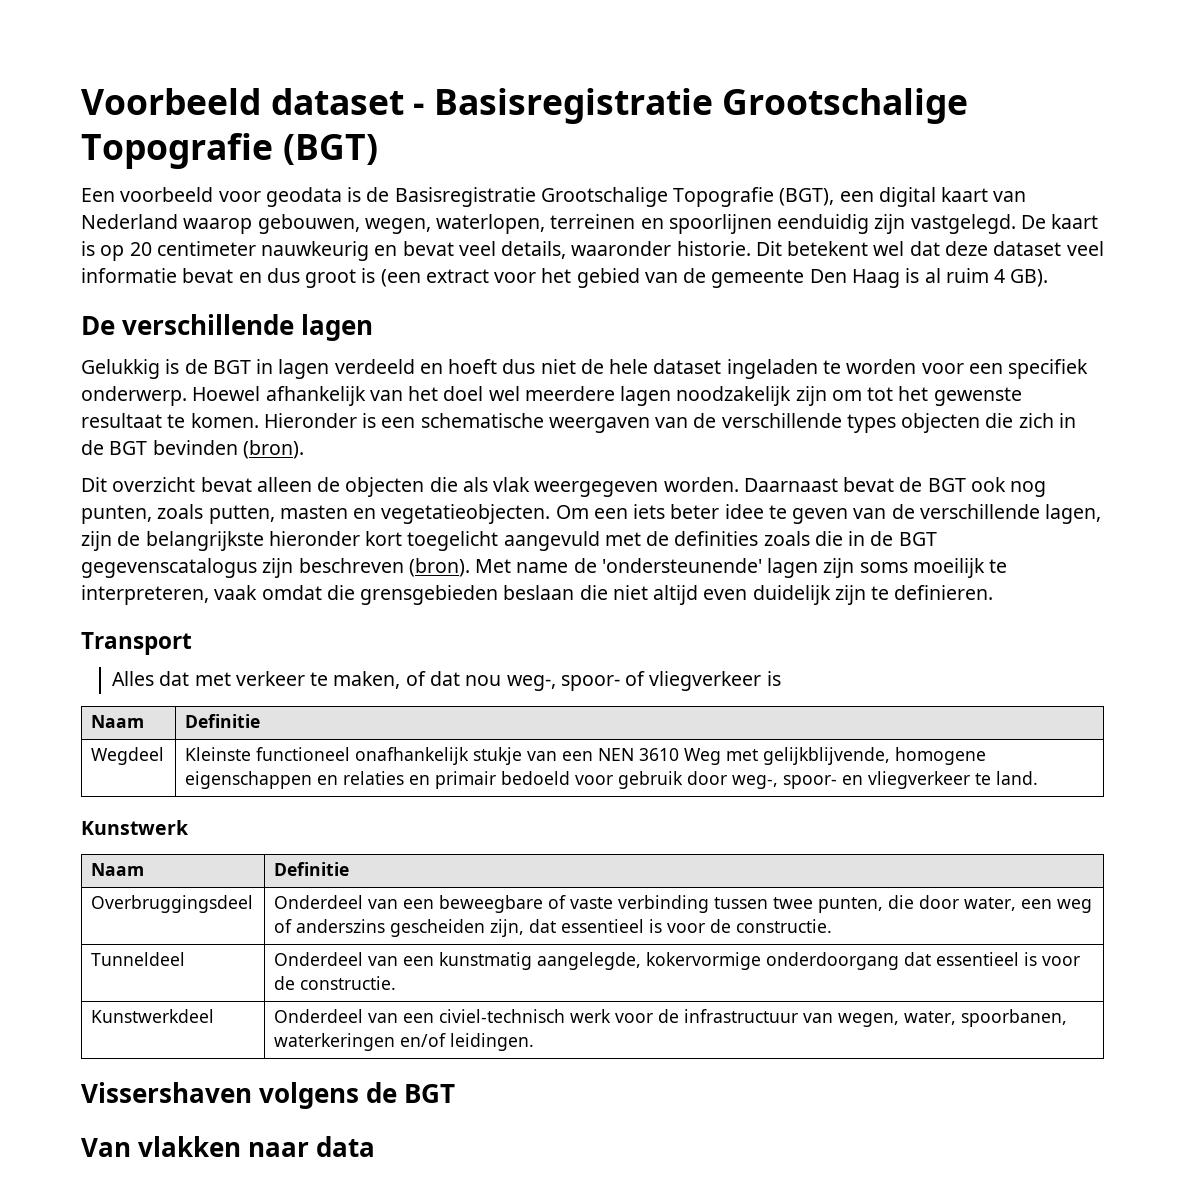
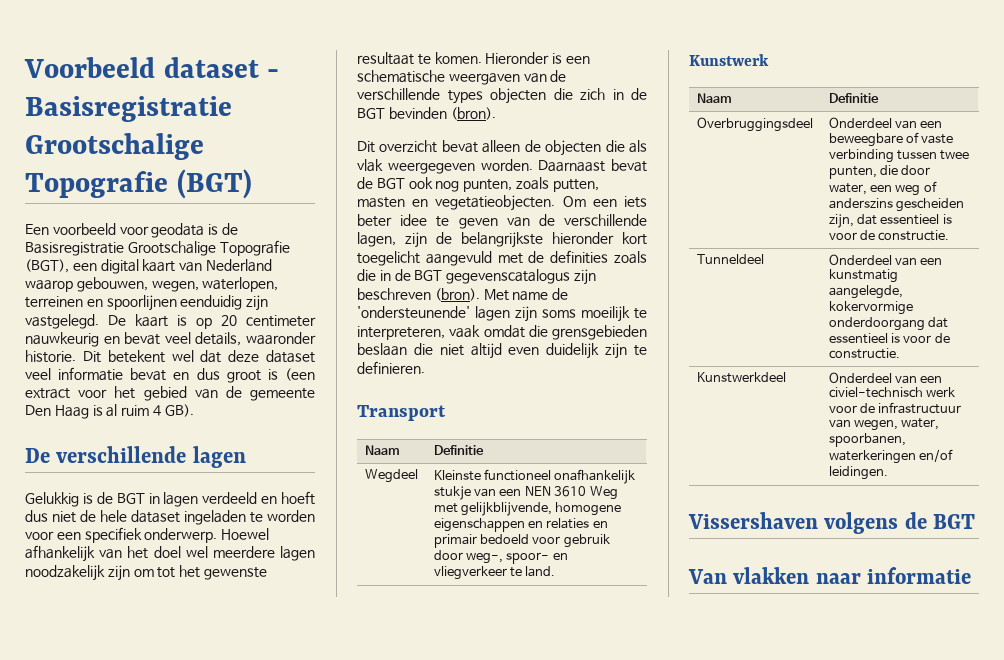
- Alles dat met verkeer te maken, of dat nou weg-, spoor- of vliegverkeer is
- Van vlakken naar data
+ Van vlakken naar informatie

